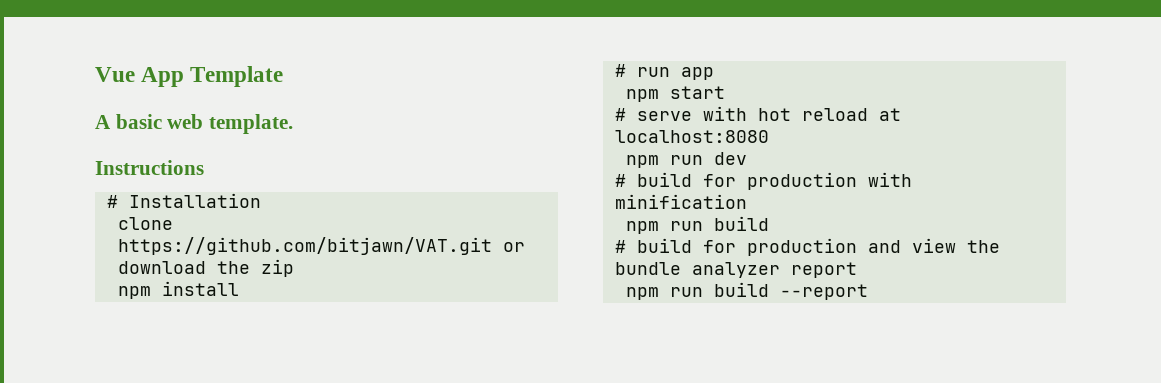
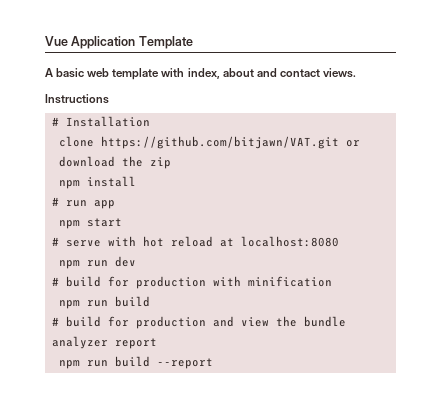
- Vue App Template
+ Vue Application Template
- A basic web template.
+ A basic web template with index, about and contact views.

